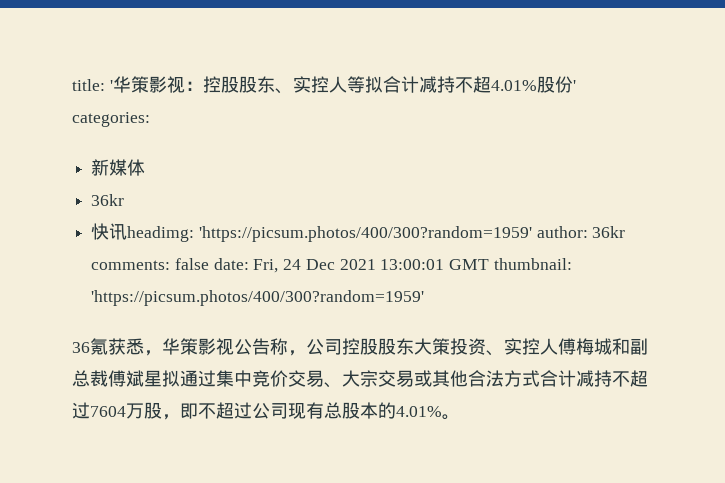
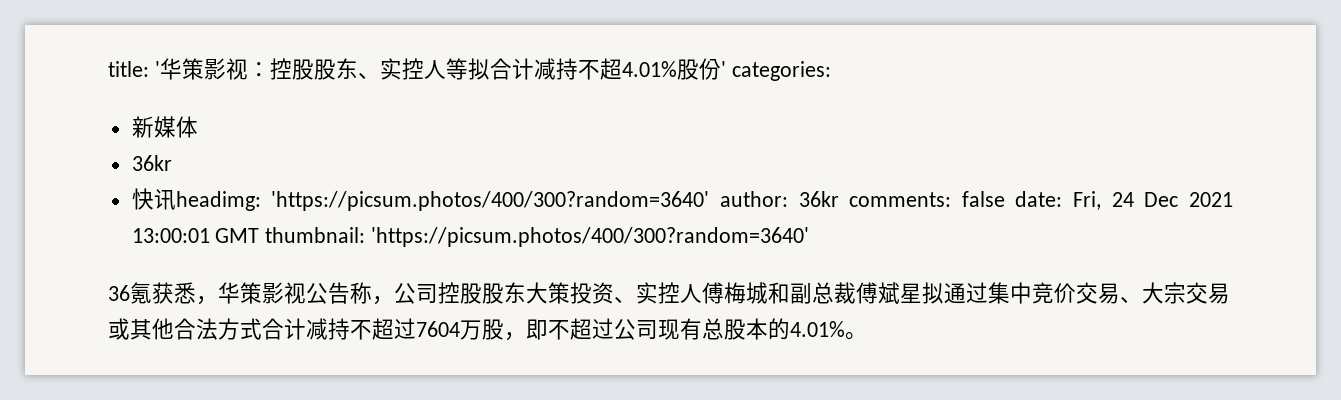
- 快讯headimg: 'https://picsum.photos/400/300?random=1959' author: 36kr comments: false date: Fri, 24 Dec 2021 13:00:01 GMT thumbnail: 'https://picsum.photos/400/300?random=1959'
+ 快讯headimg: 'https://picsum.photos/400/300?random=3640' author: 36kr comments: false date: Fri, 24 Dec 2021 13:00:01 GMT thumbnail: 'https://picsum.photos/400/300?random=3640'

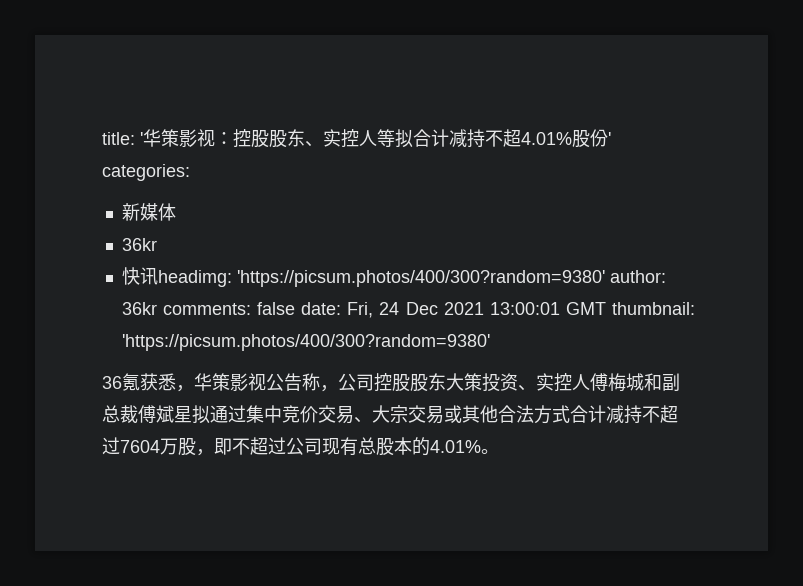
- 快讯headimg: 'https://picsum.photos/400/300?random=3640' author: 36kr comments: false date: Fri, 24 Dec 2021 13:00:01 GMT thumbnail: 'https://picsum.photos/400/300?random=3640'
+ 快讯headimg: 'https://picsum.photos/400/300?random=9380' author: 36kr comments: false date: Fri, 24 Dec 2021 13:00:01 GMT thumbnail: 'https://picsum.photos/400/300?random=9380'

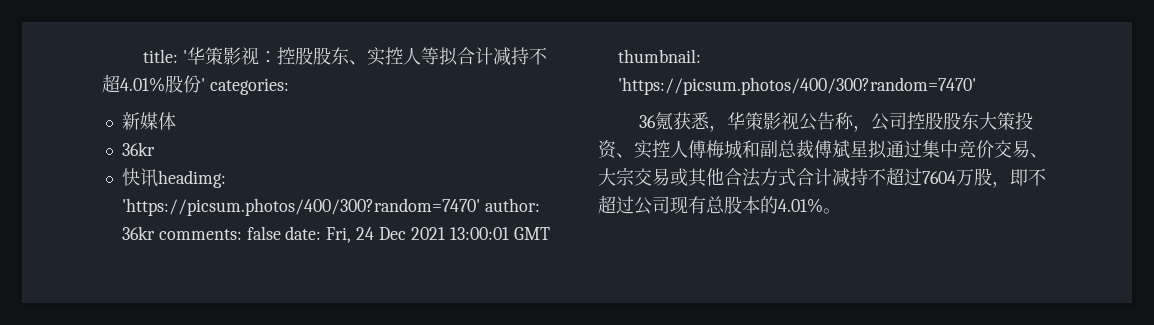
- 快讯headimg: 'https://picsum.photos/400/300?random=9380' author: 36kr comments: false date: Fri, 24 Dec 2021 13:00:01 GMT thumbnail: 'https://picsum.photos/400/300?random=9380'
+ 快讯headimg: 'https://picsum.photos/400/300?random=7470' author: 36kr comments: false date: Fri, 24 Dec 2021 13:00:01 GMT thumbnail: 'https://picsum.photos/400/300?random=7470'

